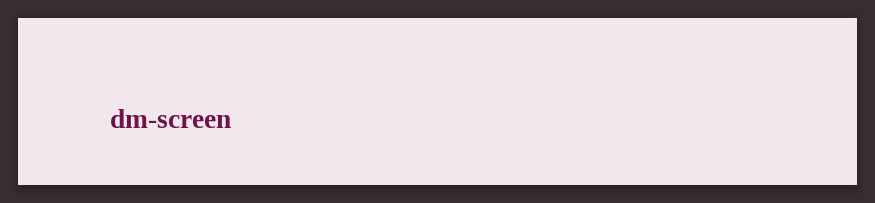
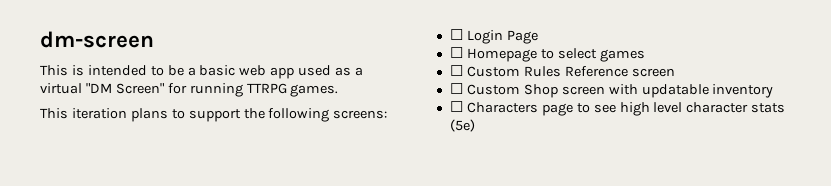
+ This is intended to be a basic web app used as a virtual "DM Screen" for running TTRPG games.
+ This iteration plans to support the following screens:
+ ☐ Login Page
+ ☐ Homepage to select games
+ ☐ Custom Rules Reference screen
+ ☐ Custom Shop screen with updatable inventory
+ ☐ Characters page to see high level character stats (5e)

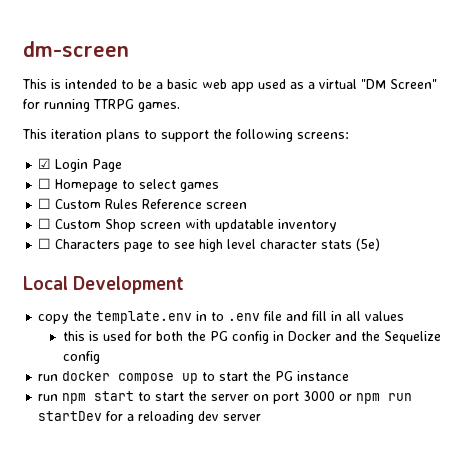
- ☐ Login Page
+ ☑ Login Page
+ Local Development
+ copy the template.env in to .env file and fill in all values
+ this is used for both the PG config in Docker and the Sequelize config
+ run docker compose up to start the PG instance
+ run npm start to start the server on port 3000 or npm run startDev for a reloading dev server

